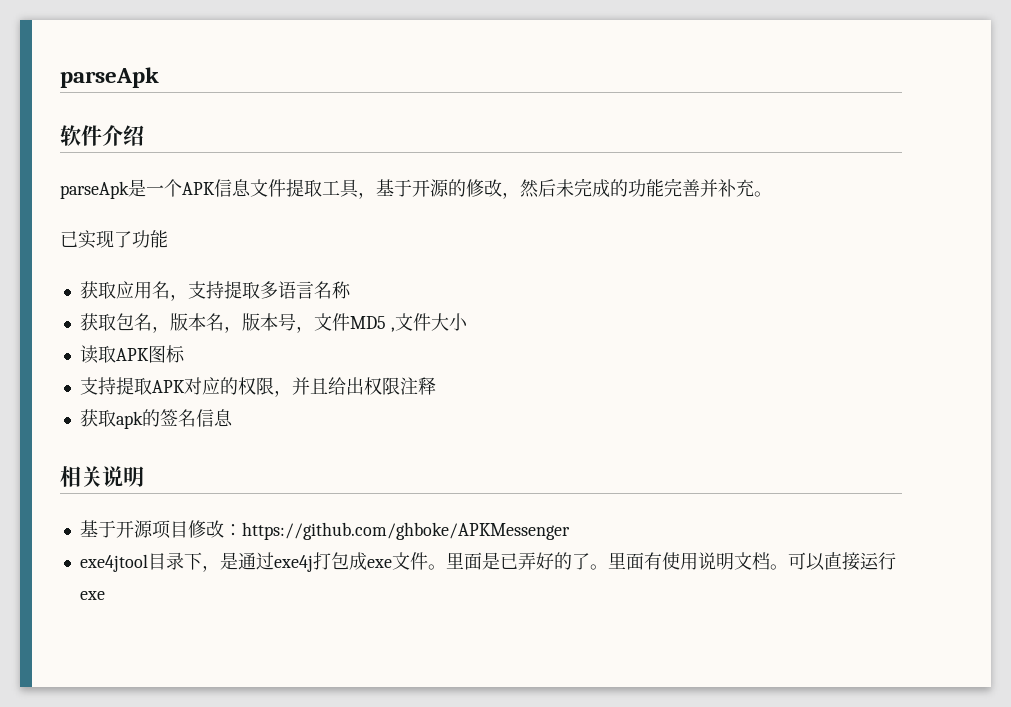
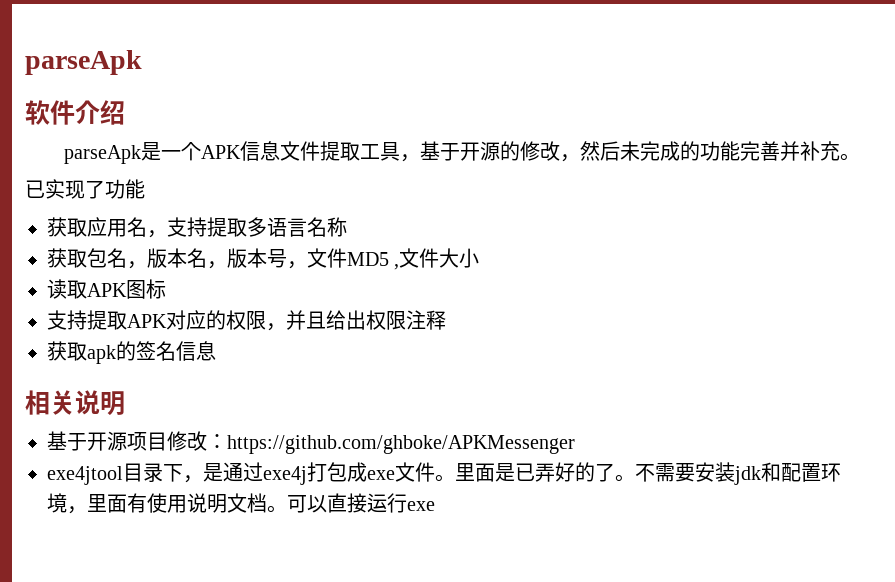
- 里面有使用说明文档。
+ 不需要安装jdk和配置环境，里面有使用说明文档。

